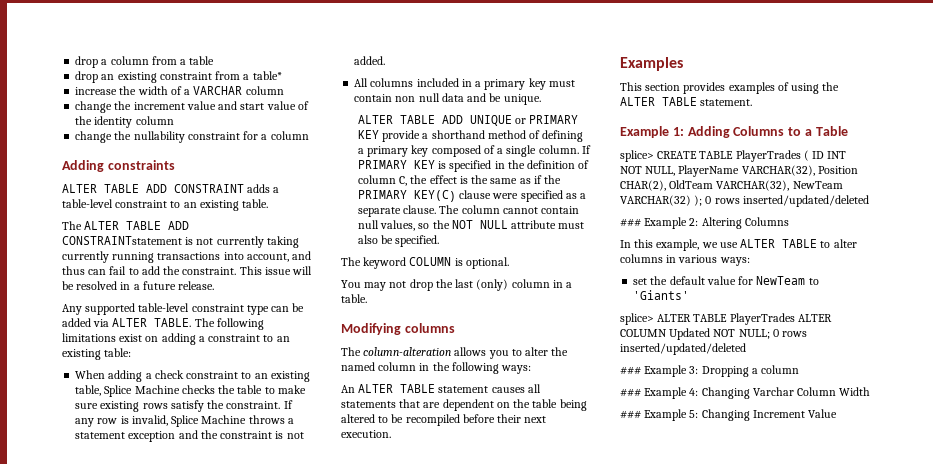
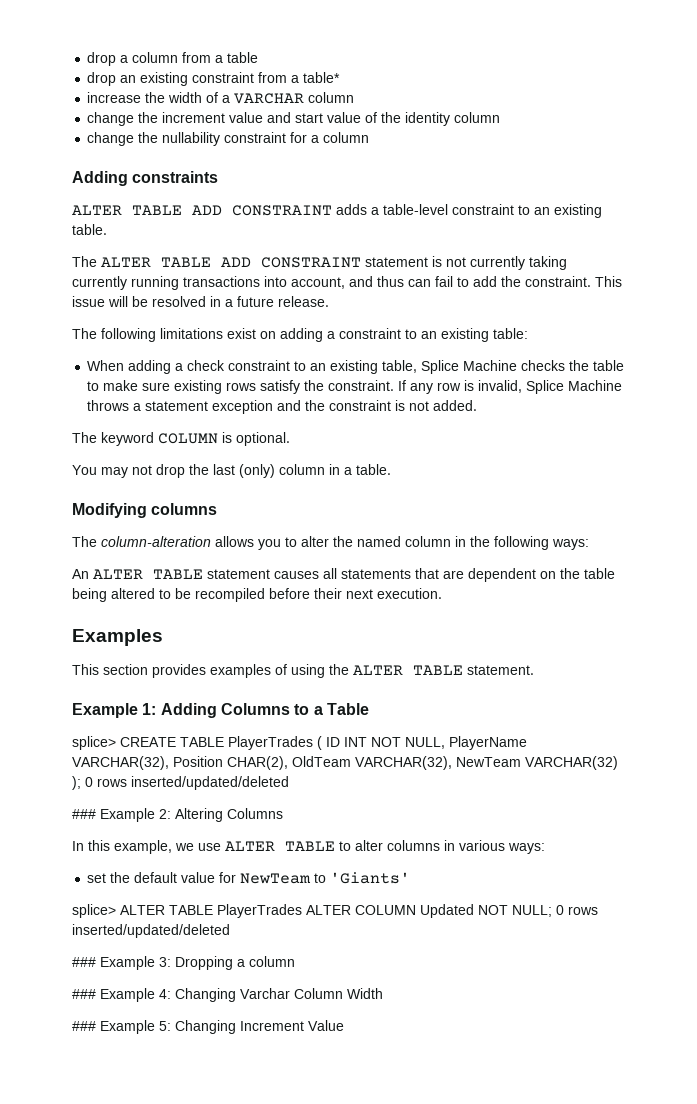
- The ALTER TABLE ADD CONSTRAINTstatement is not currently taking currently running transactions into account, and thus can fail to add the constraint.
+ The ALTER TABLE ADD CONSTRAINT statement is not currently taking currently running transactions into account, and thus can fail to add the constraint.
- Any supported table-level constraint type can be added via ALTER TABLE.
- All columns included in a primary key must contain non null data and be unique.
- ALTER TABLE ADD UNIQUE or PRIMARY KEY provide a shorthand method of defining a primary key composed of a single column. If PRIMARY KEY is specified in the definition of column C, the effect is the same as if the PRIMARY KEY(C) clause were specified as a separate clause. The column cannot contain null values, so the NOT NULL attribute must also be specified.

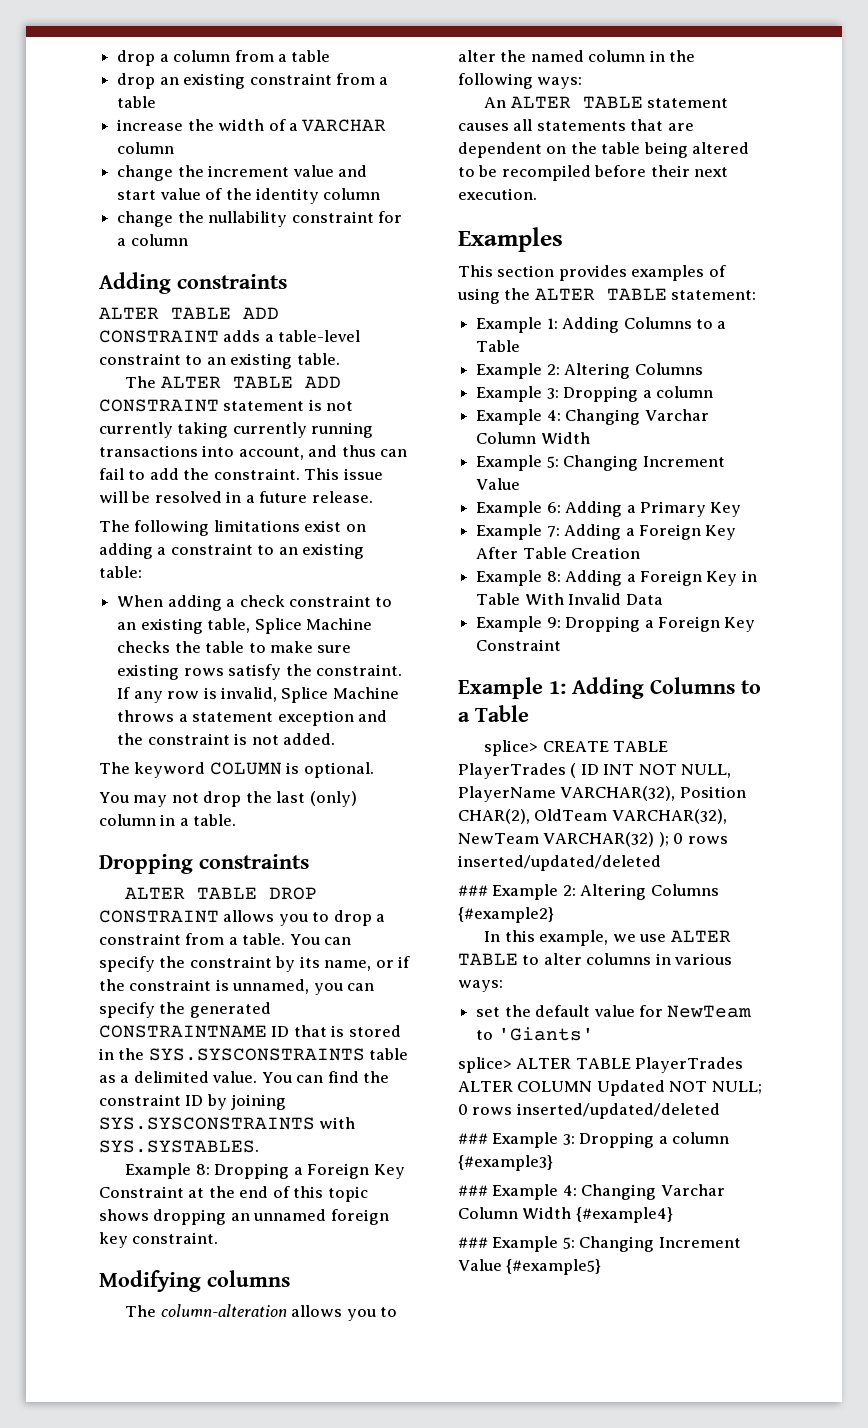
- drop an existing constraint from a table*
+ drop an existing constraint from a table
+ Dropping constraints
+ ALTER TABLE DROP CONSTRAINT allows you to drop a constraint from a table. You can specify the constraint by its name, or if the constraint is unnamed, you can specify the generated CONSTRAINTNAME ID that is stored in the SYS.SYSCONSTRAINTS table as a delimited value. You can find the constraint ID by joining SYS.SYSCONSTRAINTS with SYS.SYSTABLES.
+ Example 8: Dropping a Foreign Key Constraint at the end of this topic shows dropping an unnamed foreign key constraint.
- This section provides examples of using the ALTER TABLE statement.
+ This section provides examples of using the ALTER TABLE statement:
+ Example 1: Adding Columns to a Table
+ Example 2: Altering Columns
+ Example 3: Dropping a column
+ Example 4: Changing Varchar Column Width
+ Example 5: Changing Increment Value
+ Example 6: Adding a Primary Key
+ Example 7: Adding a Foreign Key After Table Creation
+ Example 8: Adding a Foreign Key in Table With Invalid Data
+ Example 9: Dropping a Foreign Key Constraint
- ### Example 2: Altering Columns
+ ### Example 2: Altering Columns {#example2}
- ### Example 3: Dropping a column
+ ### Example 3: Dropping a column {#example3}
- ### Example 4: Changing Varchar Column Width
+ ### Example 4: Changing Varchar Column Width {#example4}
- ### Example 5: Changing Increment Value
+ ### Example 5: Changing Increment Value {#example5}

